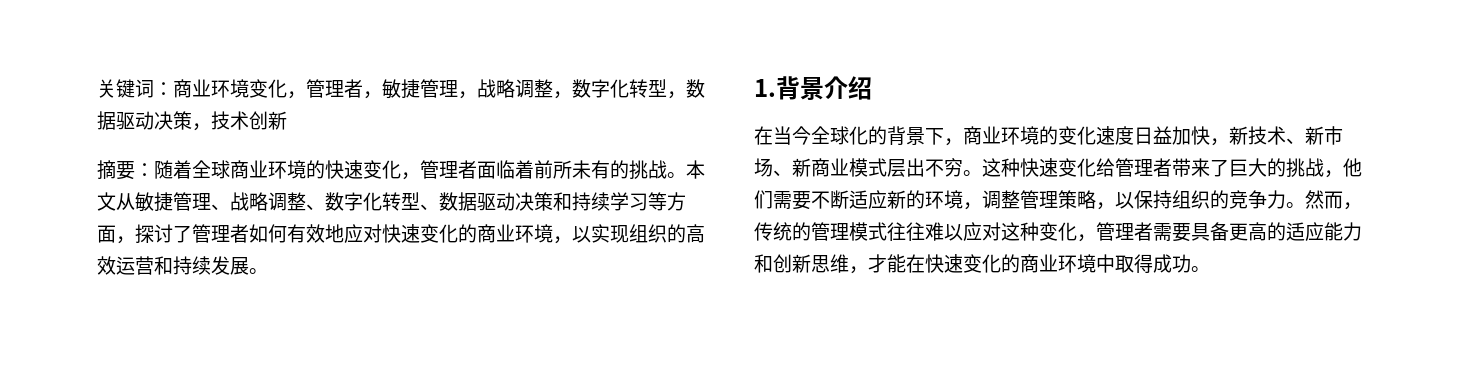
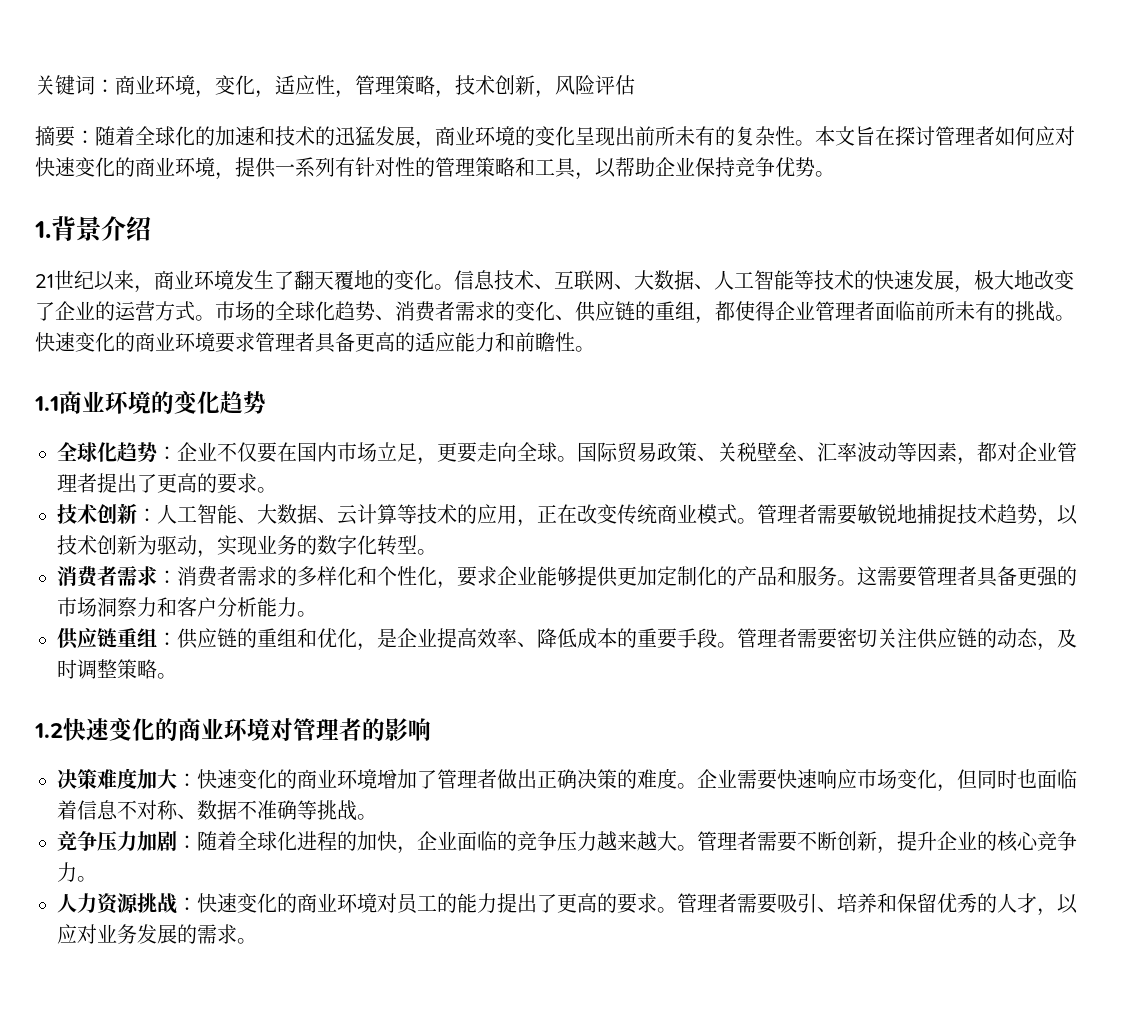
- 关键词：商业环境变化，管理者，敏捷管理，战略调整，数字化转型，数据驱动决策，技术创新
+ 关键词：商业环境，变化，适应性，管理策略，技术创新，风险评估
- 摘要：随着全球商业环境的快速变化，管理者面临着前所未有的挑战。本文从敏捷管理、战略调整、数字化转型、数据驱动决策和持续学习等方面，探讨了管理者如何有效地应对快速变化的商业环境，以实现组织的高效运营和持续发展。
+ 摘要：随着全球化的加速和技术的迅猛发展，商业环境的变化呈现出前所未有的复杂性。本文旨在探讨管理者如何应对快速变化的商业环境，提供一系列有针对性的管理策略和工具，以帮助企业保持竞争优势。
  1.背景介绍
- 在当今全球化的背景下，商业环境的变化速度日益加快，新技术、新市场、新商业模式层出不穷。这种快速变化给管理者带来了巨大的挑战，他们需要不断适应新的环境，调整管理策略，以保持组织的竞争力。然而，传统的管理模式往往难以应对这种变化，管理者需要具备更高的适应能力和创新思维，才能在快速变化的商业环境中取得成功。
+ 21世纪以来，商业环境发生了翻天覆地的变化。信息技术、互联网、大数据、人工智能等技术的快速发展，极大地改变了企业的运营方式。市场的全球化趋势、消费者需求的变化、供应链的重组，都使得企业管理者面临前所未有的挑战。快速变化的商业环境要求管理者具备更高的适应能力和前瞻性。
+ 1.1商业环境的变化趋势
+ 全球化趋势：企业不仅要在国内市场立足，更要走向全球。国际贸易政策、关税壁垒、汇率波动等因素，都对企业管理者提出了更高的要求。
+ 技术创新：人工智能、大数据、云计算等技术的应用，正在改变传统商业模式。管理者需要敏锐地捕捉技术趋势，以技术创新为驱动，实现业务的数字化转型。
+ 消费者需求：消费者需求的多样化和个性化，要求企业能够提供更加定制化的产品和服务。这需要管理者具备更强的市场洞察力和客户分析能力。
+ 供应链重组：供应链的重组和优化，是企业提高效率、降低成本的重要手段。管理者需要密切关注供应链的动态，及时调整策略。
+ 1.2快速变化的商业环境对管理者的影响
+ 决策难度加大：快速变化的商业环境增加了管理者做出正确决策的难度。企业需要快速响应市场变化，但同时也面临着信息不对称、数据不准确等挑战。
+ 竞争压力加剧：随着全球化进程的加快，企业面临的竞争压力越来越大。管理者需要不断创新，提升企业的核心竞争力。
+ 人力资源挑战：快速变化的商业环境对员工的能力提出了更高的要求。管理者需要吸引、培养和保留优秀的人才，以应对业务发展的需求。

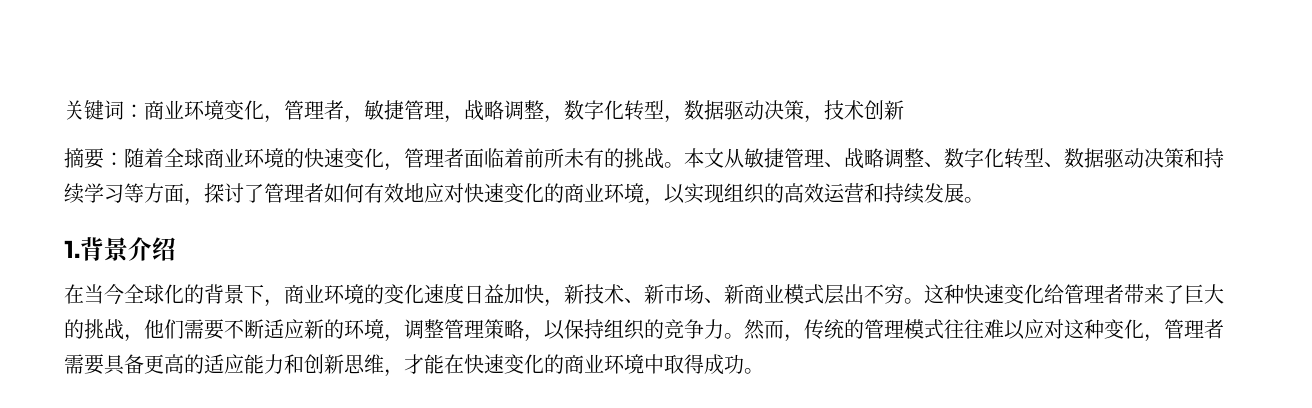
- 关键词：商业环境，变化，适应性，管理策略，技术创新，风险评估
+ 关键词：商业环境变化，管理者，敏捷管理，战略调整，数字化转型，数据驱动决策，技术创新
- 摘要：随着全球化的加速和技术的迅猛发展，商业环境的变化呈现出前所未有的复杂性。本文旨在探讨管理者如何应对快速变化的商业环境，提供一系列有针对性的管理策略和工具，以帮助企业保持竞争优势。
+ 摘要：随着全球商业环境的快速变化，管理者面临着前所未有的挑战。本文从敏捷管理、战略调整、数字化转型、数据驱动决策和持续学习等方面，探讨了管理者如何有效地应对快速变化的商业环境，以实现组织的高效运营和持续发展。
  1.背景介绍
- 21世纪以来，商业环境发生了翻天覆地的变化。信息技术、互联网、大数据、人工智能等技术的快速发展，极大地改变了企业的运营方式。市场的全球化趋势、消费者需求的变化、供应链的重组，都使得企业管理者面临前所未有的挑战。快速变化的商业环境要求管理者具备更高的适应能力和前瞻性。
- 1.1商业环境的变化趋势
- 全球化趋势：企业不仅要在国内市场立足，更要走向全球。国际贸易政策、关税壁垒、汇率波动等因素，都对企业管理者提出了更高的要求。
- 技术创新：人工智能、大数据、云计算等技术的应用，正在改变传统商业模式。管理者需要敏锐地捕捉技术趋势，以技术创新为驱动，实现业务的数字化转型。
- 消费者需求：消费者需求的多样化和个性化，要求企业能够提供更加定制化的产品和服务。这需要管理者具备更强的市场洞察力和客户分析能力。
- 供应链重组：供应链的重组和优化，是企业提高效率、降低成本的重要手段。管理者需要密切关注供应链的动态，及时调整策略。
- 1.2快速变化的商业环境对管理者的影响
- 决策难度加大：快速变化的商业环境增加了管理者做出正确决策的难度。企业需要快速响应市场变化，但同时也面临着信息不对称、数据不准确等挑战。
- 竞争压力加剧：随着全球化进程的加快，企业面临的竞争压力越来越大。管理者需要不断创新，提升企业的核心竞争力。
- 人力资源挑战：快速变化的商业环境对员工的能力提出了更高的要求。管理者需要吸引、培养和保留优秀的人才，以应对业务发展的需求。
+ 在当今全球化的背景下，商业环境的变化速度日益加快，新技术、新市场、新商业模式层出不穷。这种快速变化给管理者带来了巨大的挑战，他们需要不断适应新的环境，调整管理策略，以保持组织的竞争力。然而，传统的管理模式往往难以应对这种变化，管理者需要具备更高的适应能力和创新思维，才能在快速变化的商业环境中取得成功。

